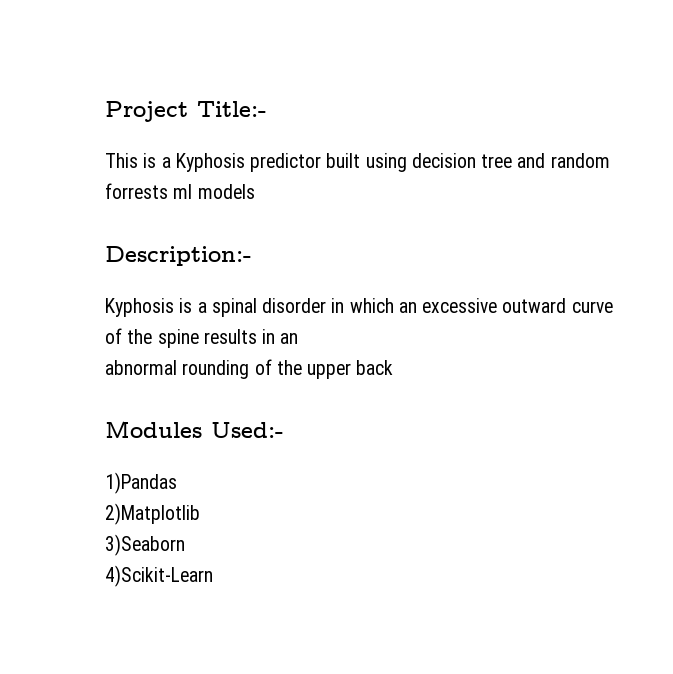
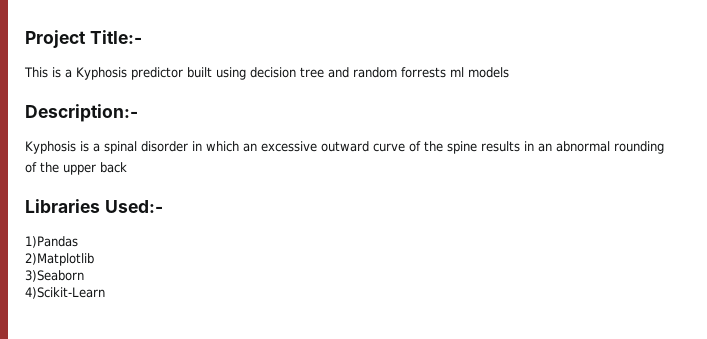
- Kyphosis is a spinal disorder in which an excessive outward curve of the spine results in an
- abnormal rounding of the upper back
+ Kyphosis is a spinal disorder in which an excessive outward curve of the spine results in an abnormal rounding
+ of the upper back
- Modules Used:-
+ Libraries Used:-

